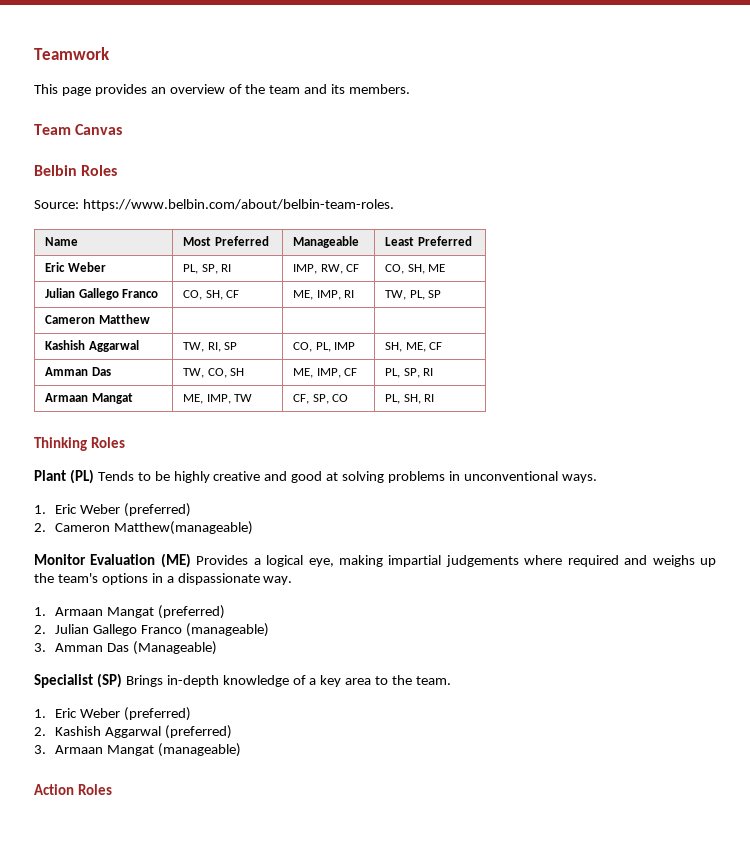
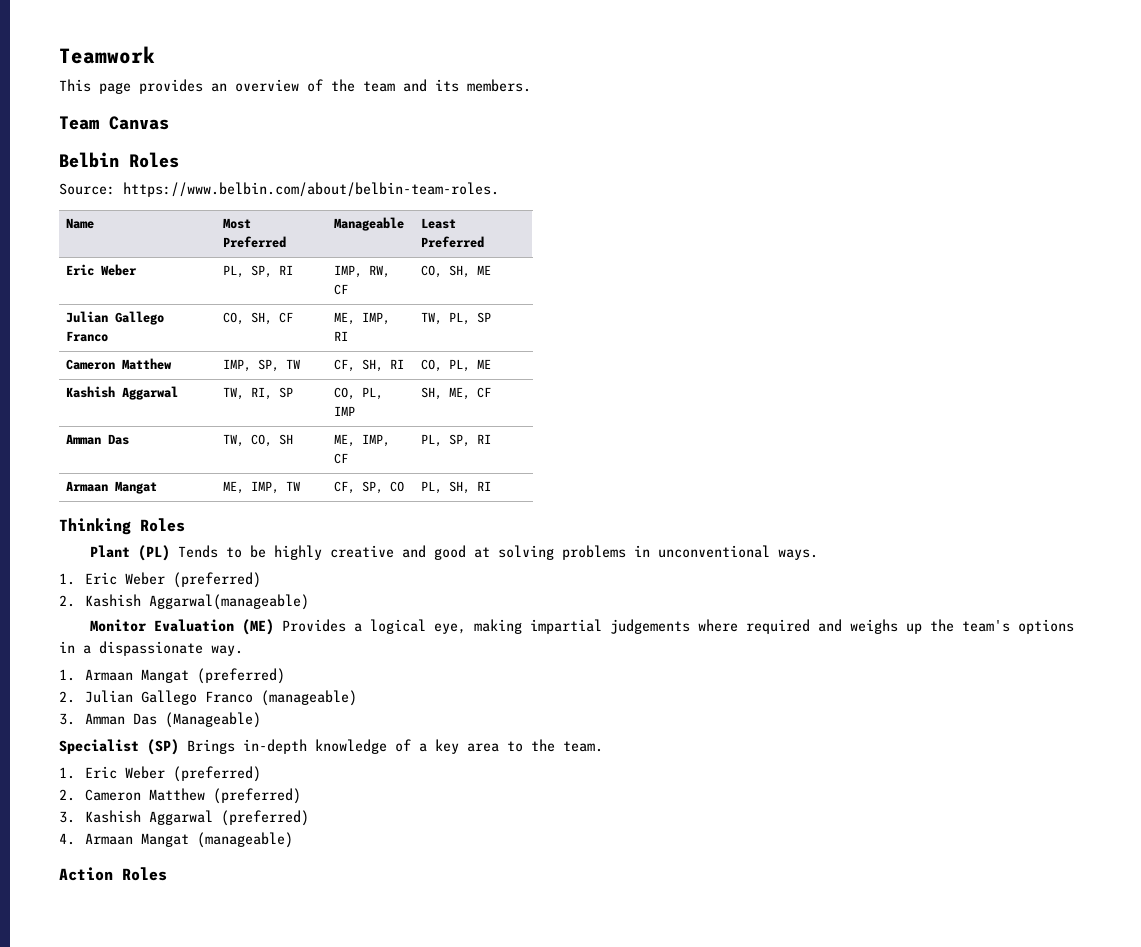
- Cameron Matthew | | |
+ Cameron Matthew | IMP, SP, TW | CF, SH, RI | CO, PL, ME
- 2. Cameron Matthew(manageable)
+ 2. Kashish Aggarwal(manageable)
- 2. Kashish Aggarwal (preferred)
+ 2. Cameron Matthew (preferred)
+ 3. Kashish Aggarwal (preferred)
- 3. Armaan Mangat (manageable)
+ 4. Armaan Mangat (manageable)

